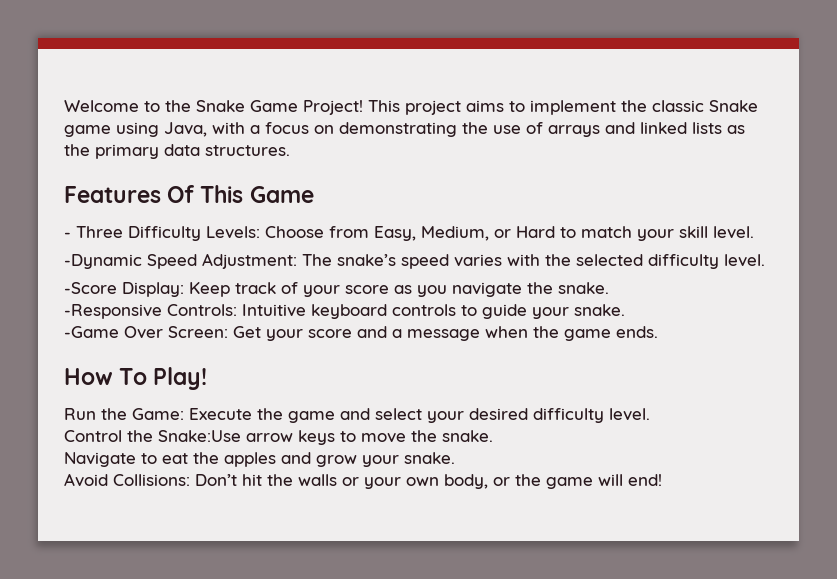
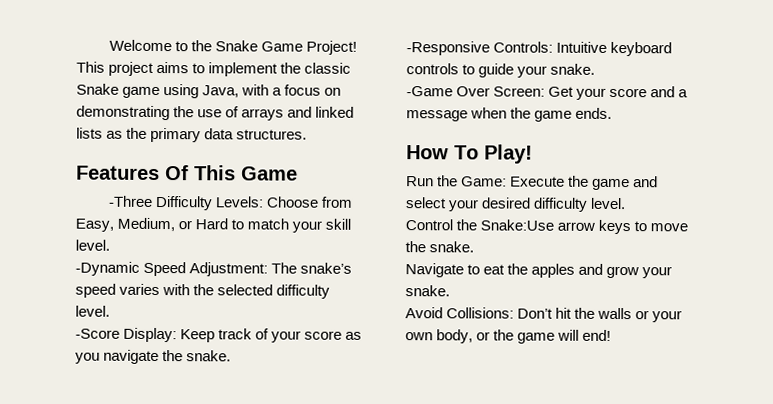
- - Three Difficulty Levels: Choose from Easy, Medium, or Hard to match your skill level.
+ -Three Difficulty Levels: Choose from Easy, Medium, or Hard to match your skill level.

